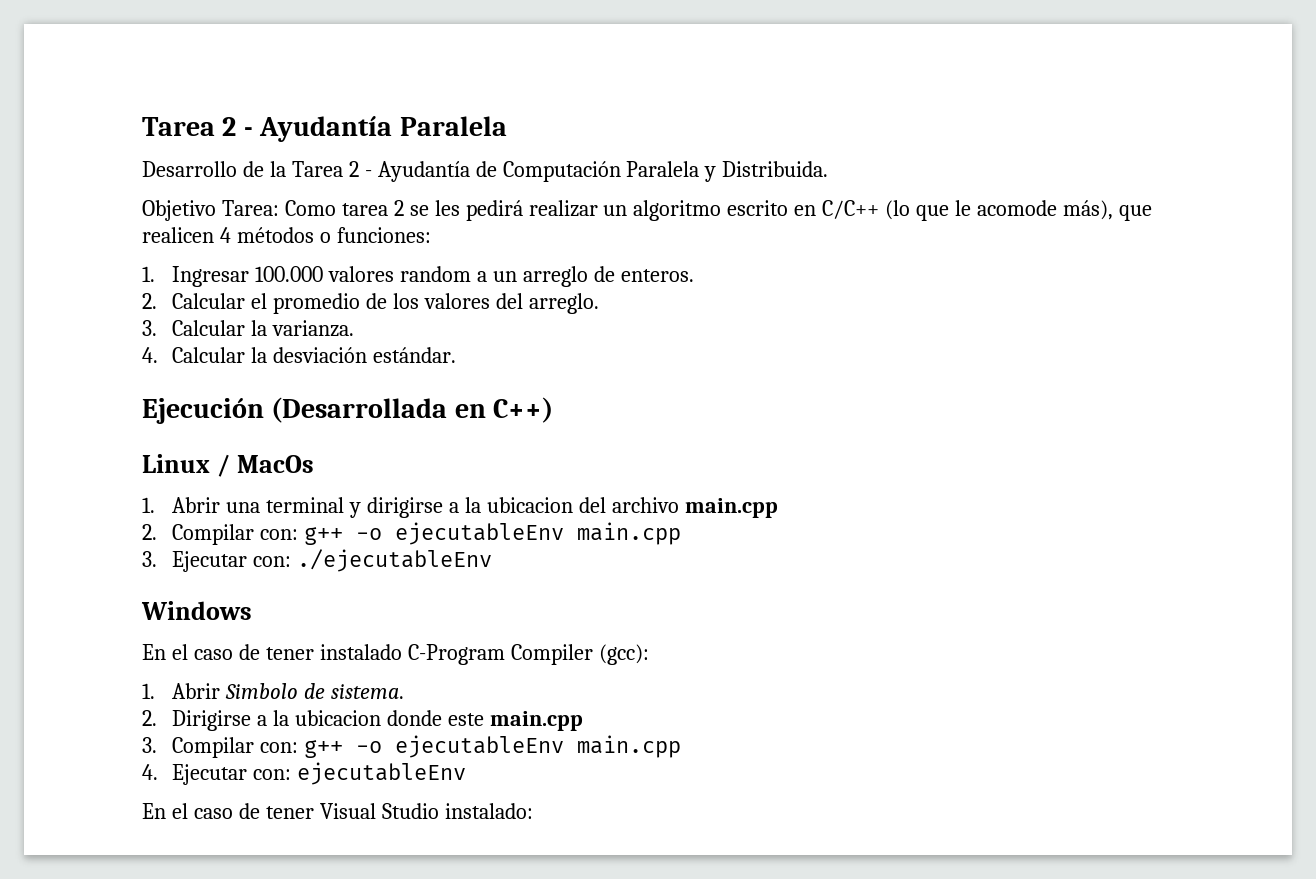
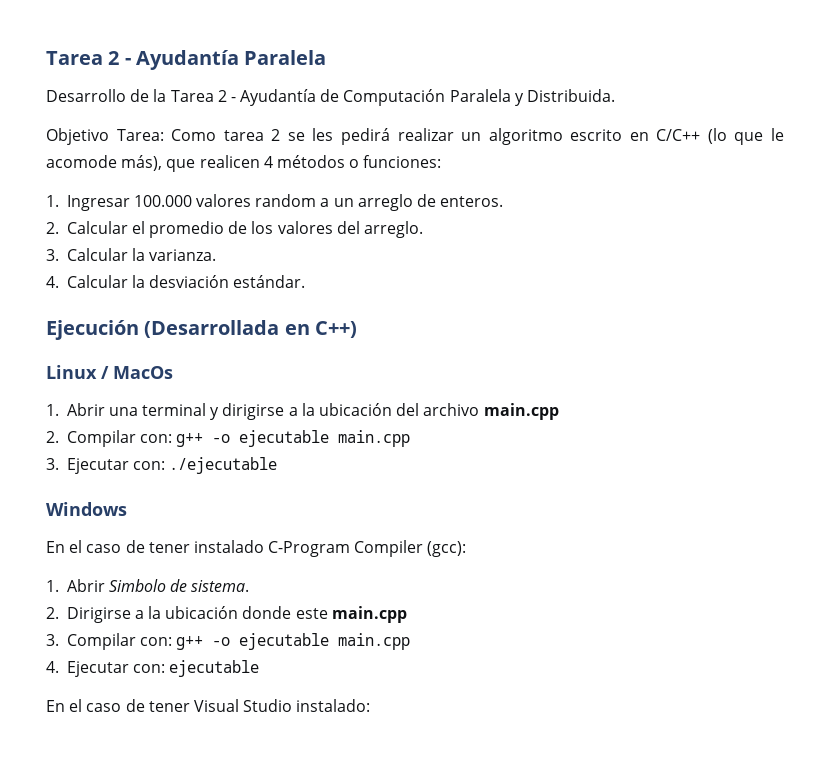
- 1. Abrir una terminal y dirigirse a la ubicacion del archivo main.cpp
+ 1. Abrir una terminal y dirigirse a la ubicación del archivo main.cpp
- 2. Compilar con: g++ -o ejecutableEnv main.cpp
+ 2. Compilar con: g++ -o ejecutable main.cpp
- 3. Ejecutar con: ./ejecutableEnv
+ 3. Ejecutar con: ./ejecutable
- 2. Dirigirse a la ubicacion donde este main.cpp
+ 2. Dirigirse a la ubicación donde este main.cpp
- 3. Compilar con: g++ -o ejecutableEnv main.cpp
+ 3. Compilar con: g++ -o ejecutable main.cpp
- 4. Ejecutar con: ejecutableEnv
+ 4. Ejecutar con: ejecutable

